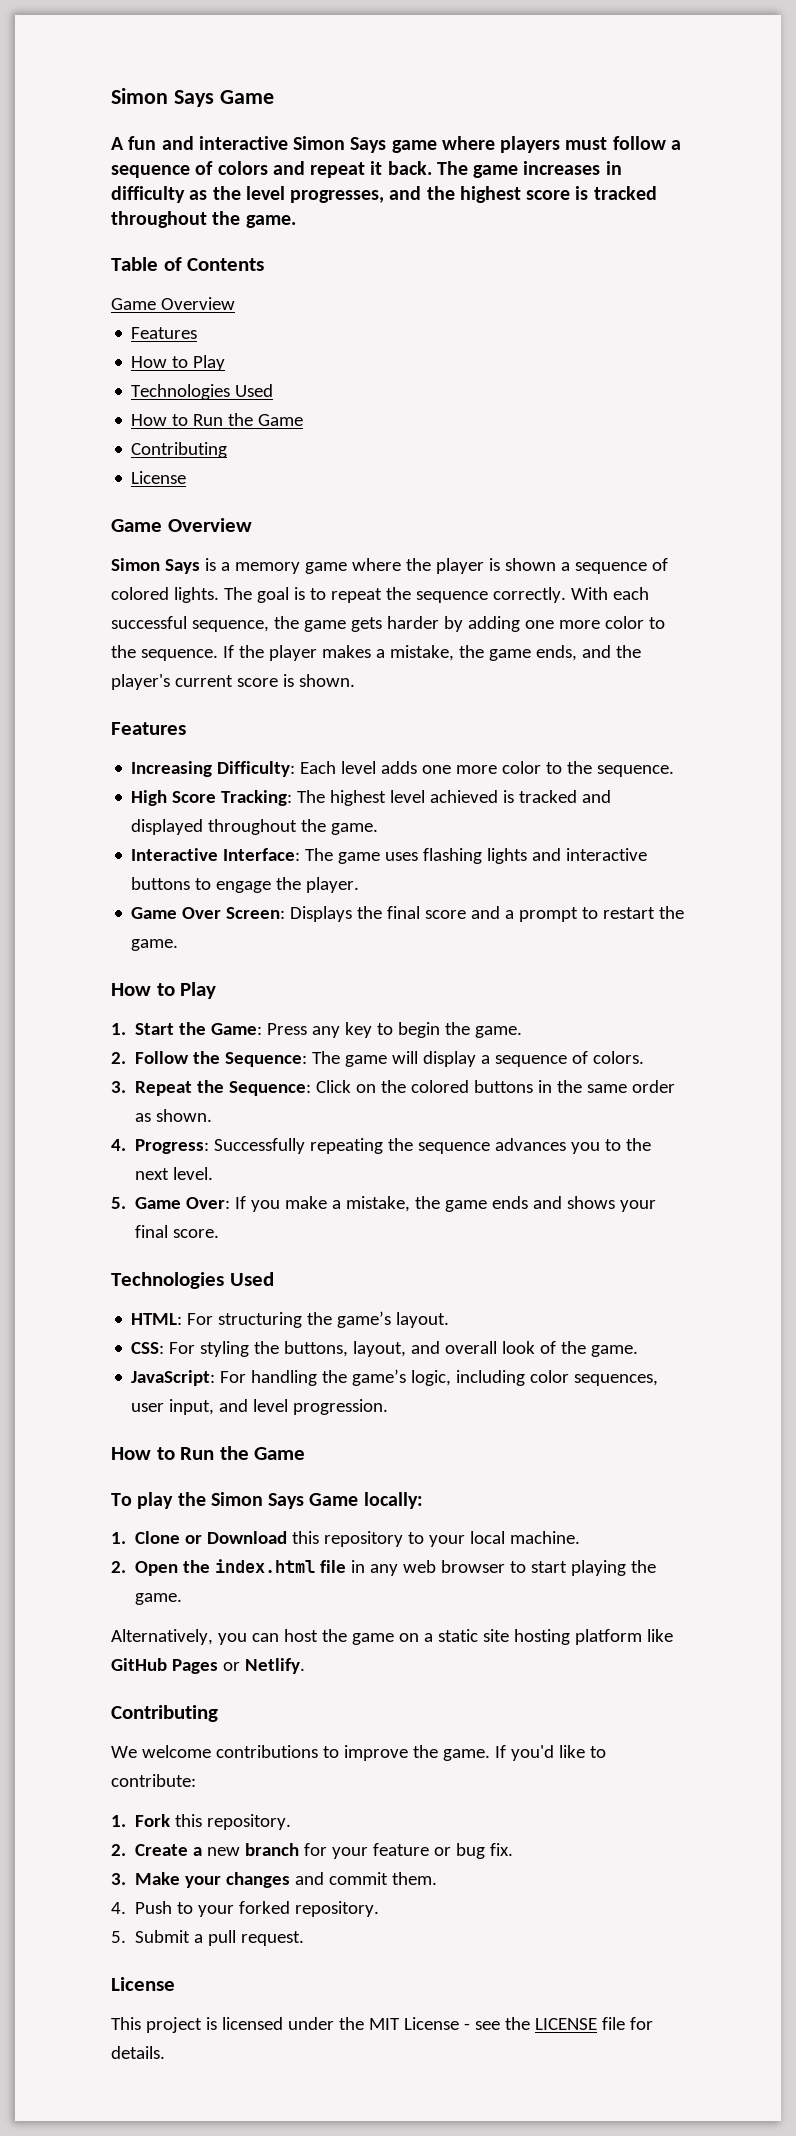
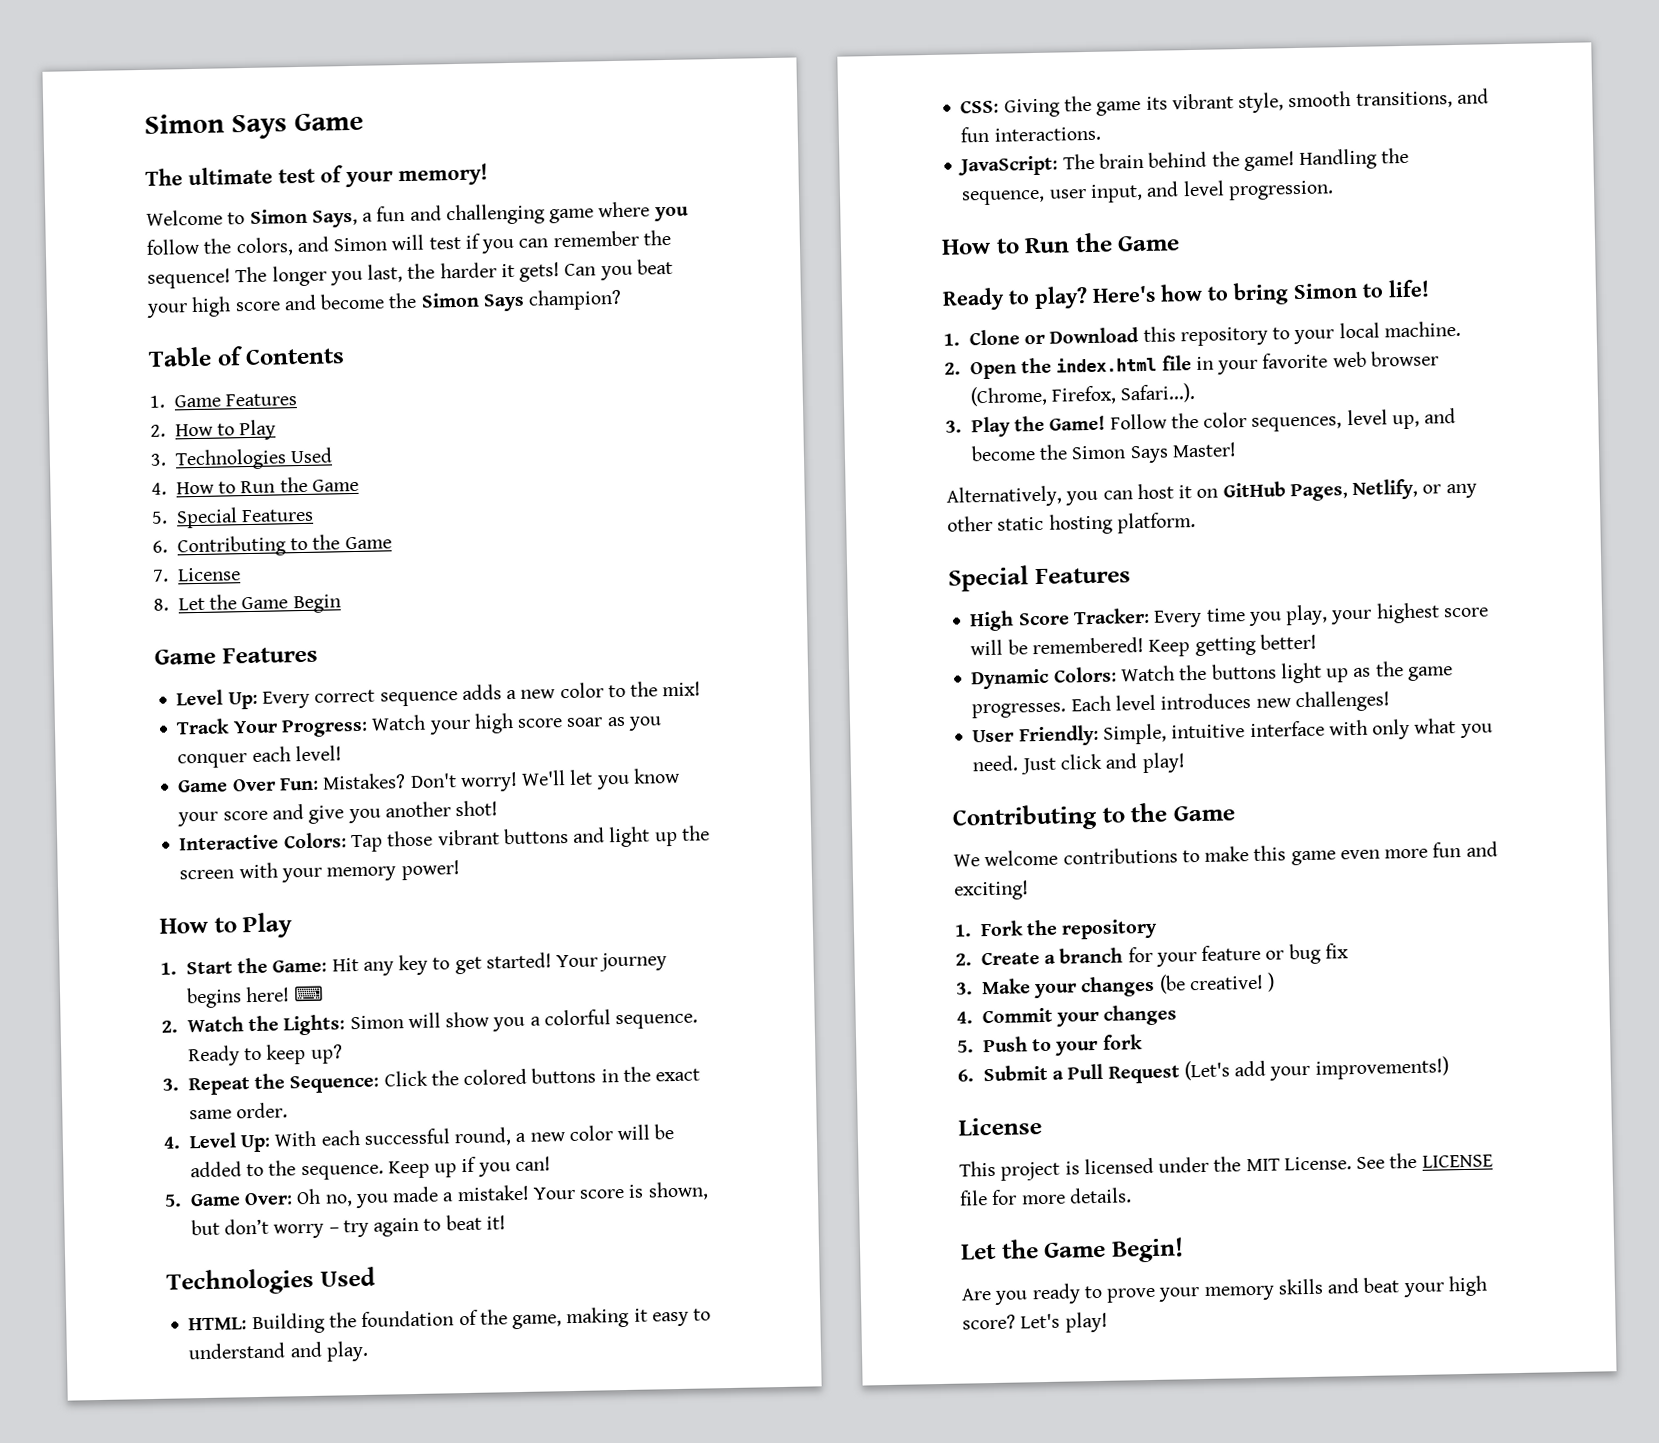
- A fun and interactive Simon Says game where players must follow a sequence of colors and repeat it back. The game increases in difficulty as the level progresses, and the highest score is tracked throughout the game.
+ The ultimate test of your memory!
+ Welcome to Simon Says, a fun and challenging game where you follow the colors, and Simon will test if you can remember the sequence! The longer you last, the harder it gets! Can you beat your high score and become the Simon Says champion?
  Table of Contents
- Game Overview
- Features
- How to Play
- Technologies Used
- How to Run the Game
- Contributing
- License
- Game Overview
- Simon Says is a memory game where the player is shown a sequence of colored lights. The goal is to repeat the sequence correctly. With each successful sequence, the game gets harder by adding one more color to the sequence. If the player makes a mistake, the game ends, and the player's current score is shown.
- Features
- Increasing Difficulty: Each level adds one more color to the sequence.
- High Score Tracking: The highest level achieved is tracked and displayed throughout the game.
- Interactive Interface: The game uses flashing lights and interactive buttons to engage the player.
- Game Over Screen: Displays the final score and a prompt to restart the game.
+ 1. Game Features
+ 2. How to Play
+ 3. Technologies Used
+ 4. How to Run the Game
+ 5. Special Features
+ 6. Contributing to the Game
+ 7. License
+ 8. Let the Game Begin
+ Game Features
+ Level Up: Every correct sequence adds a new color to the mix!
+ Track Your Progress: Watch your high score soar as you conquer each level!
+ Game Over Fun: Mistakes? Don't worry! We'll let you know your score and give you another shot!
+ Interactive Colors: Tap those vibrant buttons and light up the screen with your memory power!
- 1. Start the Game: Press any key to begin the game.
- 2. Follow the Sequence: The game will display a sequence of colors.
+ 1. Start the Game: Hit any key to get started! Your journey begins here! ⌨
+ 2. Watch the Lights: Simon will show you a colorful sequence. Ready to keep up?
- 3. Repeat the Sequence: Click on the colored buttons in the same order as shown.
- 4. Progress: Successfully repeating the sequence advances you to the next level.
- 5. Game Over: If you make a mistake, the game ends and shows your final score.
+ 3. Repeat the Sequence: Click the colored buttons in the exact same order.
+ 4. Level Up: With each successful round, a new color will be added to the sequence. Keep up if you can!
+ 5. Game Over: Oh no, you made a mistake! Your score is shown, but don’t worry – try again to beat it!
  Technologies Used
- HTML: For structuring the game’s layout.
- CSS: For styling the buttons, layout, and overall look of the game.
- JavaScript: For handling the game’s logic, including color sequences, user input, and level progression.
+ HTML: Building the foundation of the game, making it easy to understand and play.
+ CSS: Giving the game its vibrant style, smooth transitions, and fun interactions.
+ JavaScript: The brain behind the game! Handling the sequence, user input, and level progression.
- To play the Simon Says Game locally:
+ Ready to play? Here's how to bring Simon to life!
- 2. Open the index.html file in any web browser to start playing the game.
- Alternatively, you can host the game on a static site hosting platform like GitHub Pages or Netlify.
- Contributing
- We welcome contributions to improve the game. If you'd like to contribute:
+ 2. Open the index.html file in your favorite web browser (Chrome, Firefox, Safari...).
+ 3. Play the Game! Follow the color sequences, level up, and become the Simon Says Master!
+ Alternatively, you can host it on GitHub Pages, Netlify, or any other static hosting platform.
+ Special Features
+ High Score Tracker: Every time you play, your highest score will be remembered! Keep getting better!
+ Dynamic Colors: Watch the buttons light up as the game progresses. Each level introduces new challenges!
+ User Friendly: Simple, intuitive interface with only what you need. Just click and play!
+ Contributing to the Game
+ We welcome contributions to make this game even more fun and exciting!
- 1. Fork this repository.
+ 1. Fork the repository
- 2. Create a new branch for your feature or bug fix.
+ 2. Create a branch for your feature or bug fix
- 3. Make your changes and commit them.
- 4. Push to your forked repository.
- 5. Submit a pull request.
+ 3. Make your changes (be creative! )
+ 4. Commit your changes
+ 5. Push to your fork
+ 6. Submit a Pull Request (Let's add your improvements!)
- This project is licensed under the MIT License - see the LICENSE file for details.
+ This project is licensed under the MIT License. See the LICENSE file for more details.
+ Let the Game Begin!
+ Are you ready to prove your memory skills and beat your high score? Let's play!

